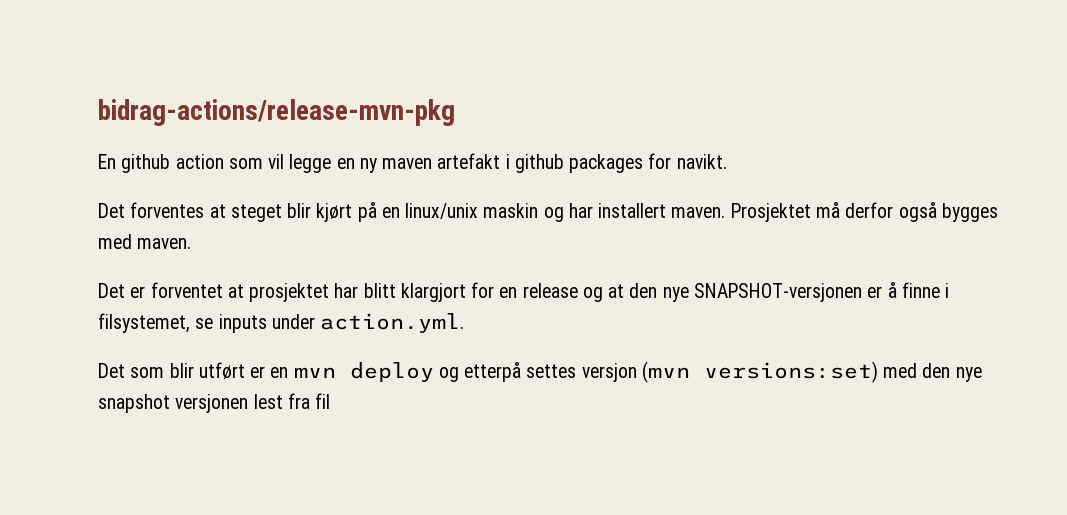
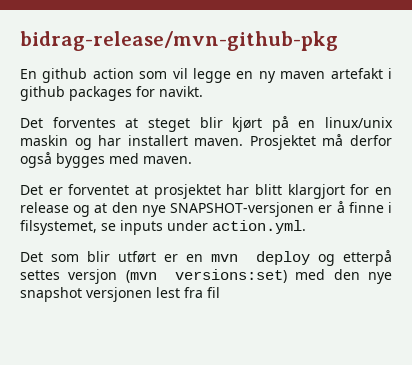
- bidrag-actions/release-mvn-pkg
+ bidrag-release/mvn-github-pkg

